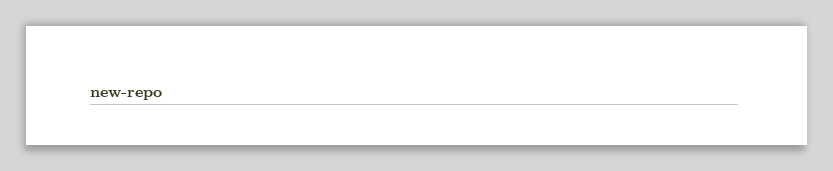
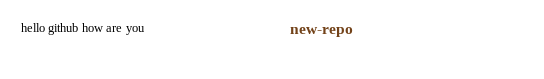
+ hello github how are you

